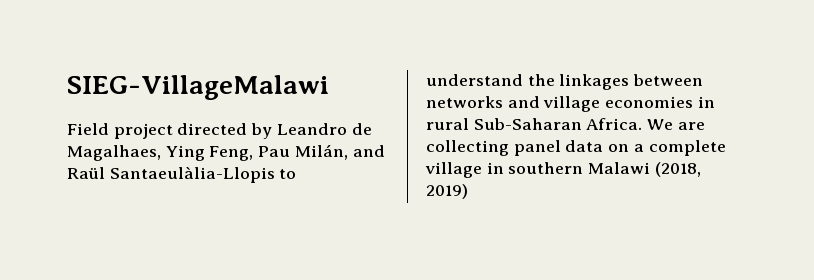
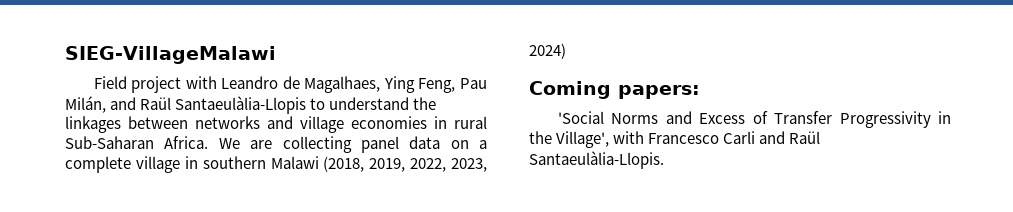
- Field project directed by Leandro de Magalhaes, Ying Feng, Pau Milán, and Raül Santaeulàlia-Llopis to understand the linkages between networks and village economies in rural Sub-Saharan Africa.
+ Field project with Leandro de Magalhaes, Ying Feng, Pau Milán, and Raül Santaeulàlia-Llopis to understand the linkages between networks and village economies in rural Sub-Saharan Africa.
- We are collecting panel data on a complete village in southern Malawi (2018, 2019)
+ We are collecting panel data on a complete village in southern Malawi (2018, 2019, 2022, 2023, 2024)
+ Coming papers:
+ 'Social Norms and Excess of Transfer Progressivity in the Village', with Francesco Carli and Raül Santaeulàlia-Llopis.

